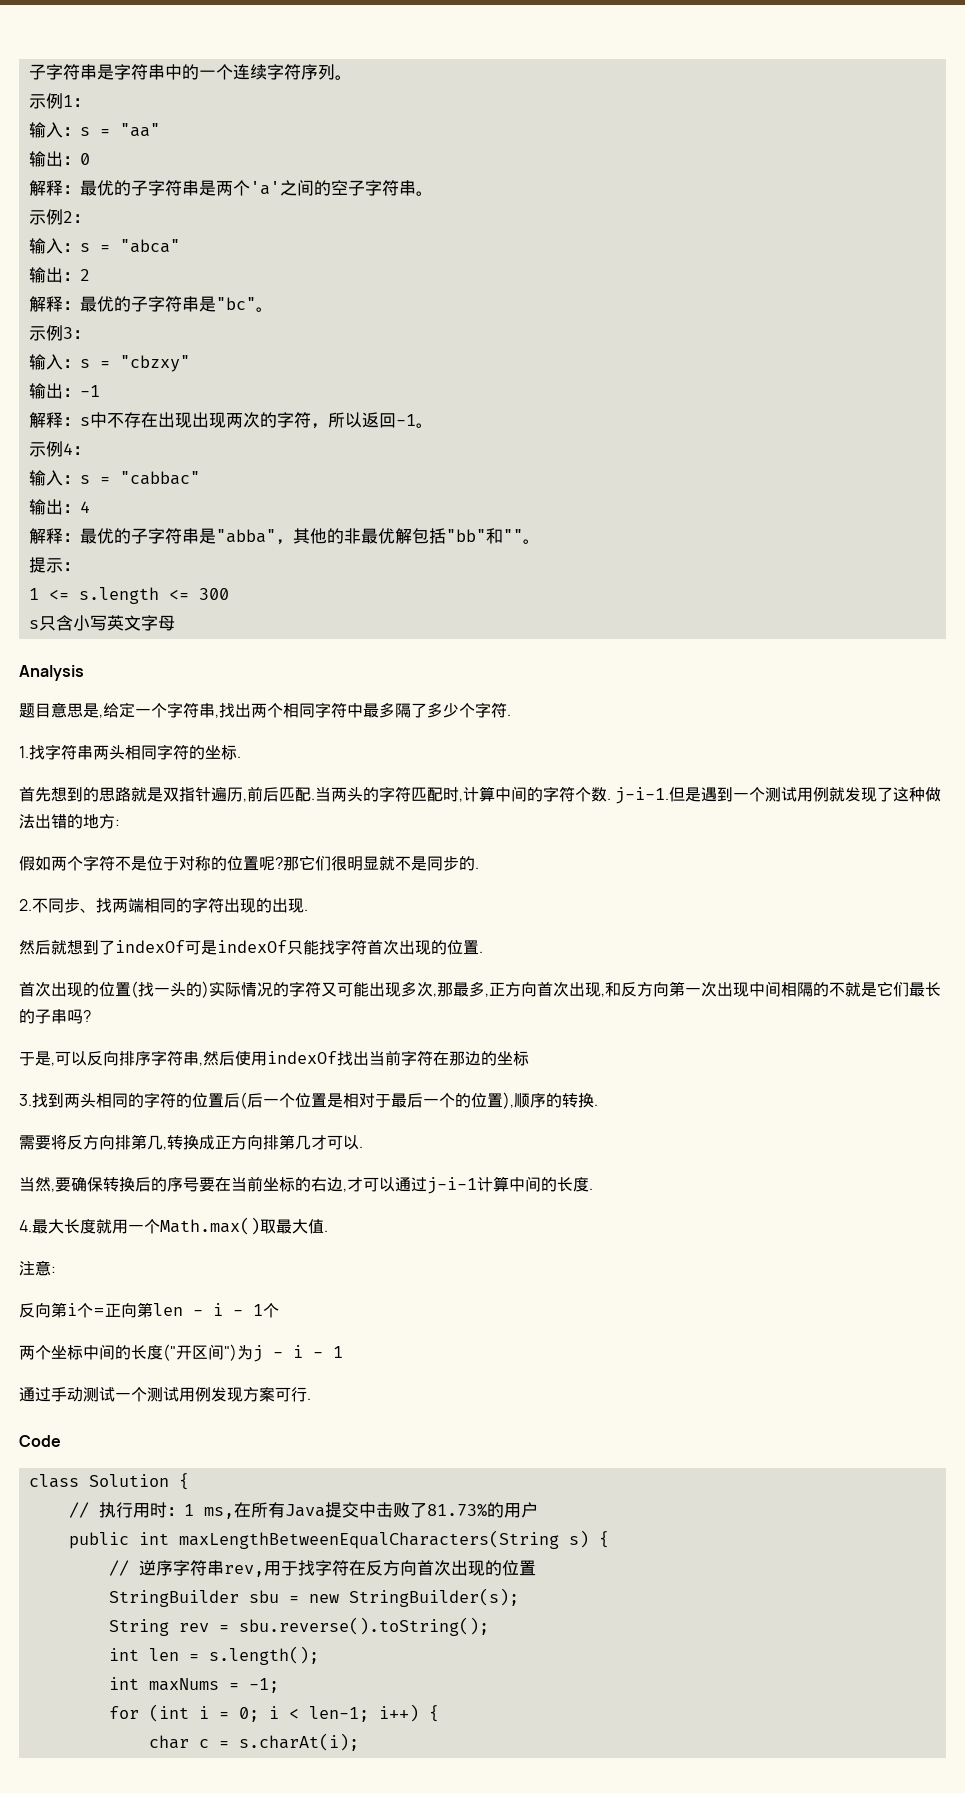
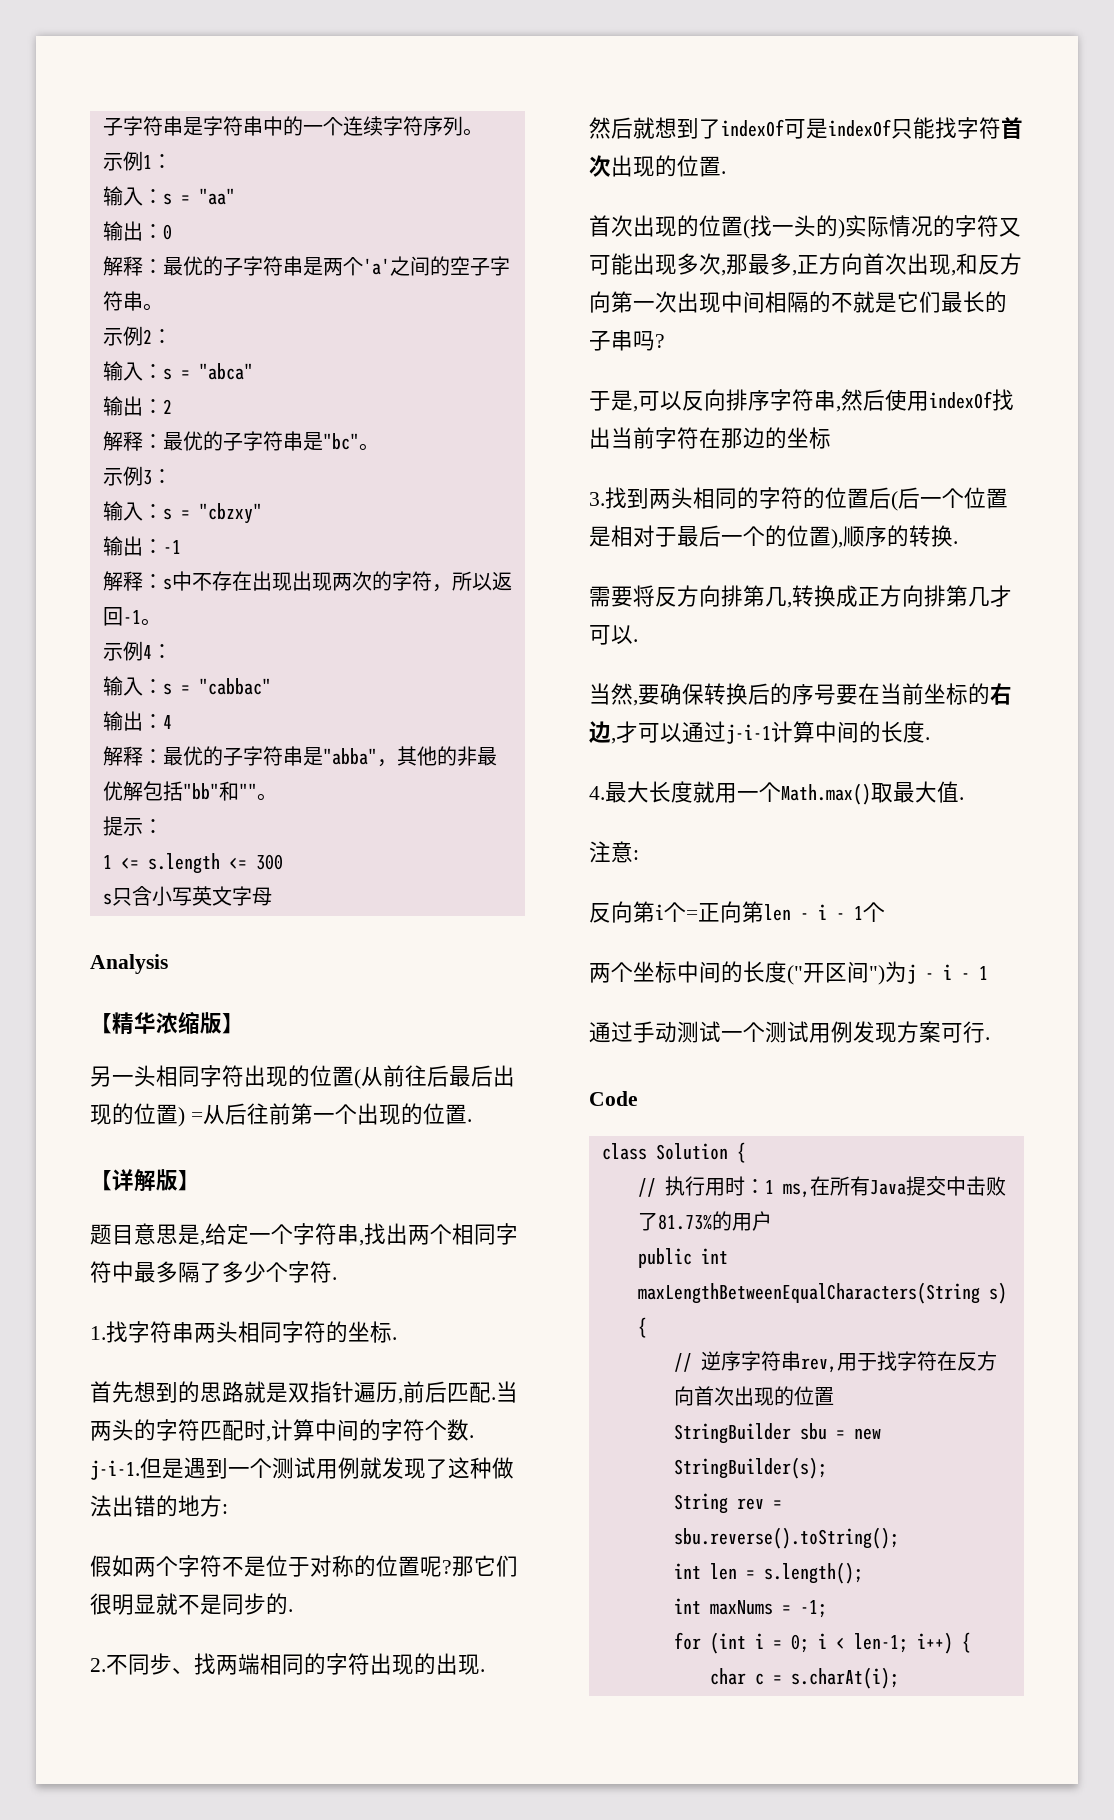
+ 【精华浓缩版】
+ 另一头相同字符出现的位置(从前往后最后出现的位置) =从后往前第一个出现的位置.
+ 【详解版】

